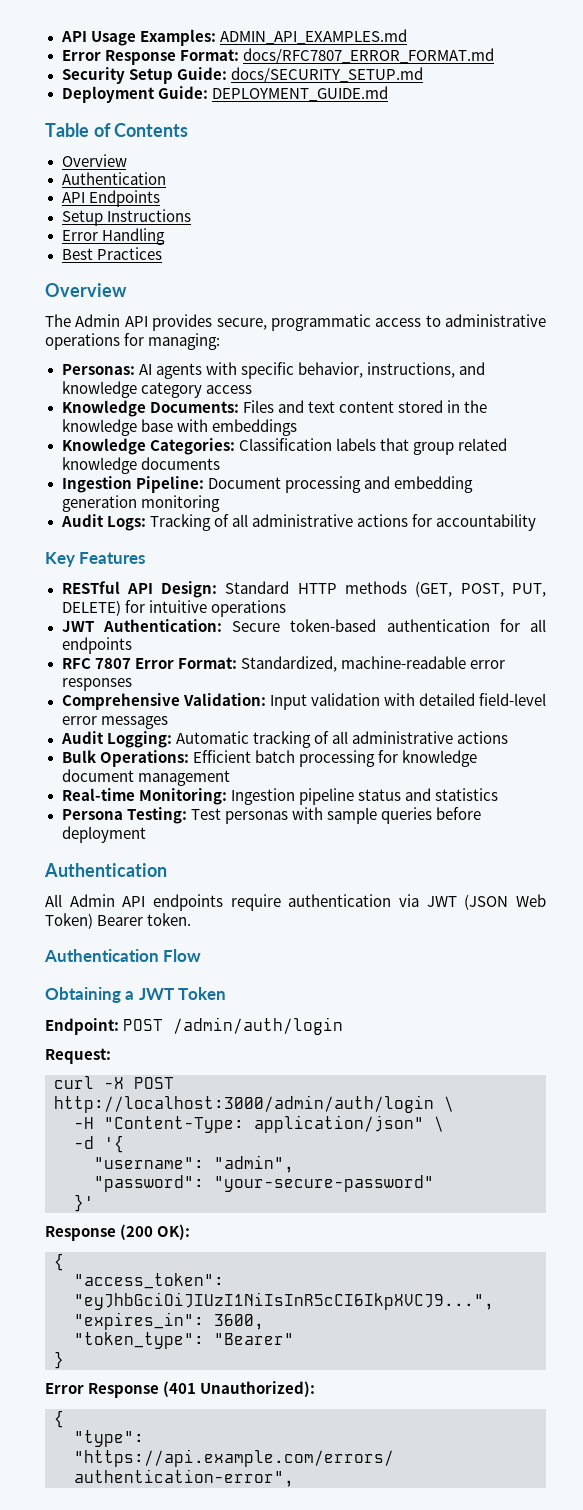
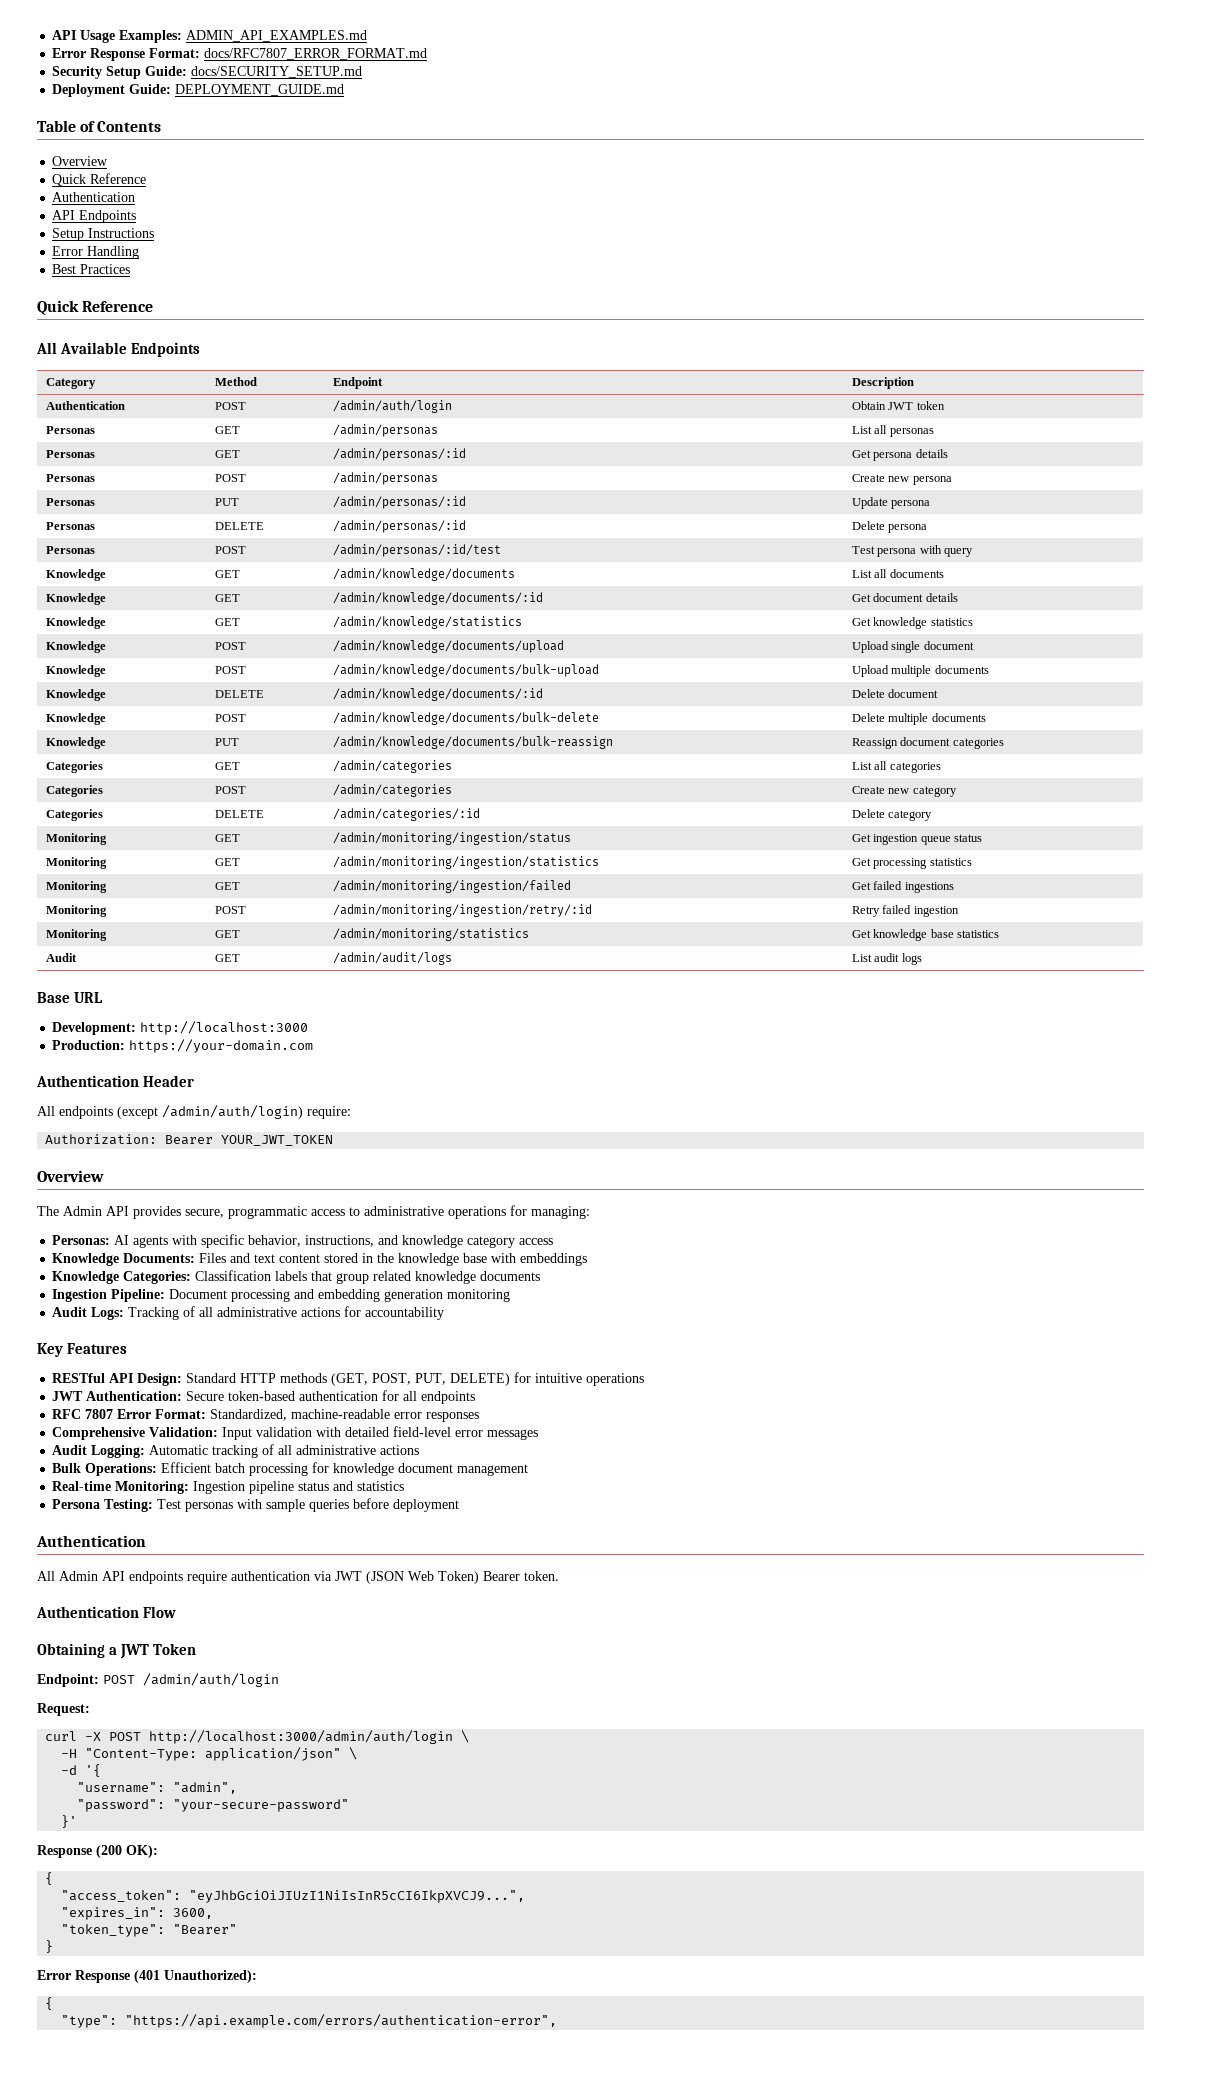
  Table of Contents
  Overview
+ Quick Reference
  Best Practices
+ Quick Reference
+ All Available Endpoints
+ Category | Method | Endpoint | Description
+ Authentication | POST | /admin/auth/login | Obtain JWT token
+ Personas | GET | /admin/personas | List all personas
+ Personas | GET | /admin/personas/:id | Get persona details
+ Personas | POST | /admin/personas | Create new persona
+ Personas | PUT | /admin/personas/:id | Update persona
+ Personas | DELETE | /admin/personas/:id | Delete persona
+ Personas | POST | /admin/personas/:id/test | Test persona with query
+ Knowledge | GET | /admin/knowledge/documents | List all documents
+ Knowledge | GET | /admin/knowledge/documents/:id | Get document details
+ Knowledge | GET | /admin/knowledge/statistics | Get knowledge statistics
+ Knowledge | POST | /admin/knowledge/documents/upload | Upload single document
+ Knowledge | POST | /admin/knowledge/documents/bulk-upload | Upload multiple documents
+ Knowledge | DELETE | /admin/knowledge/documents/:id | Delete document
+ Knowledge | POST | /admin/knowledge/documents/bulk-delete | Delete multiple documents
+ Knowledge | PUT | /admin/knowledge/documents/bulk-reassign | Reassign document categories
+ Categories | GET | /admin/categories | List all categories
+ Categories | POST | /admin/categories | Create new category
+ Categories | DELETE | /admin/categories/:id | Delete category
+ Monitoring | GET | /admin/monitoring/ingestion/status | Get ingestion queue status
+ Monitoring | GET | /admin/monitoring/ingestion/statistics | Get processing statistics
+ Monitoring | GET | /admin/monitoring/ingestion/failed | Get failed ingestions
+ Monitoring | POST | /admin/monitoring/ingestion/retry/:id | Retry failed ingestion
+ Monitoring | GET | /admin/monitoring/statistics | Get knowledge base statistics
+ Audit | GET | /admin/audit/logs | List audit logs
+ Base URL
+ Development: http://localhost:3000
+ Production: https://your-domain.com
+ Authentication Header
+ All endpoints (except /admin/auth/login) require:
+ Authorization: Bearer YOUR_JWT_TOKEN

